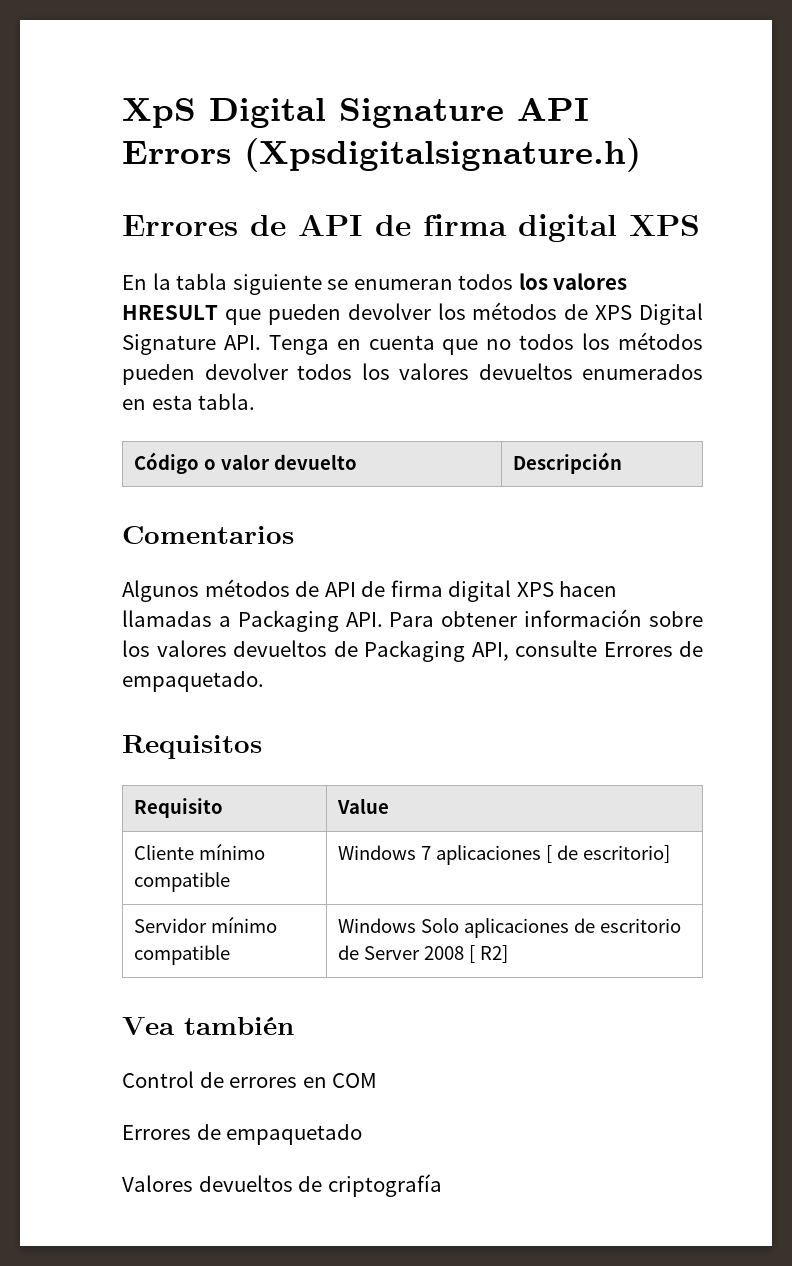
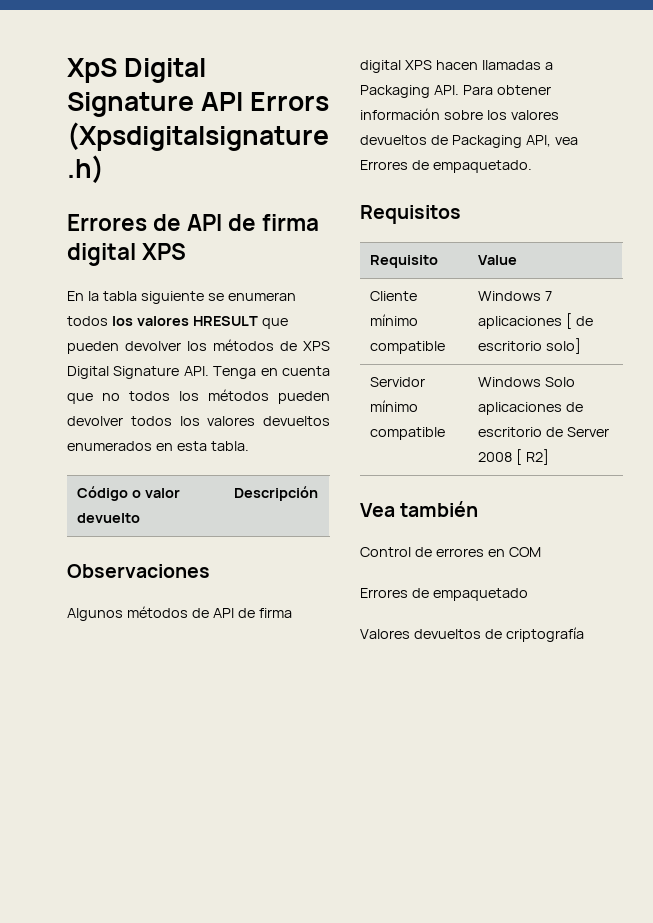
- Comentarios
+ Observaciones
- Algunos métodos de API de firma digital XPS hacen llamadas a Packaging API. Para obtener información sobre los valores devueltos de Packaging API, consulte Errores de empaquetado.
+ Algunos métodos de API de firma digital XPS hacen llamadas a Packaging API. Para obtener información sobre los valores devueltos de Packaging API, vea Errores de empaquetado.
- Cliente mínimo compatible | Windows 7 aplicaciones [ de escritorio]
+ Cliente mínimo compatible | Windows 7 aplicaciones [ de escritorio solo]

